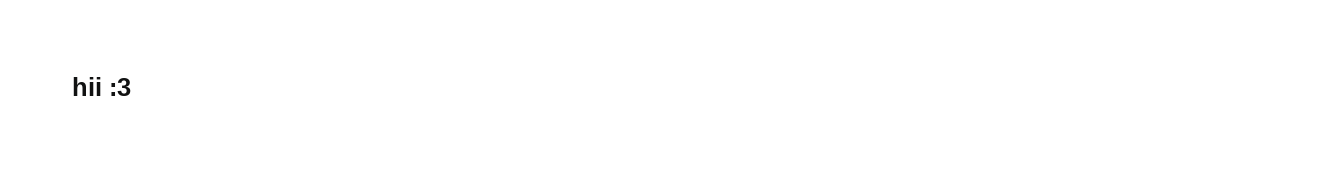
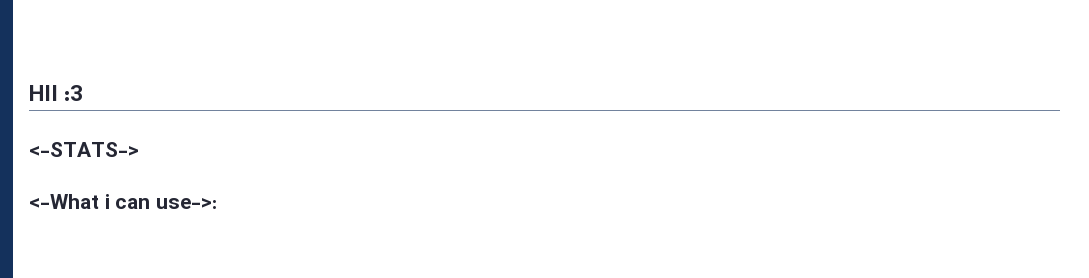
- hii :3
+ HII :3
+ <-STATS->
+ <-What i can use->:

